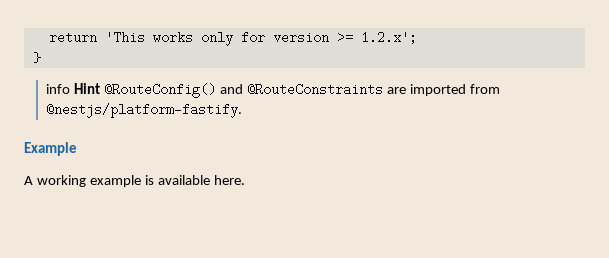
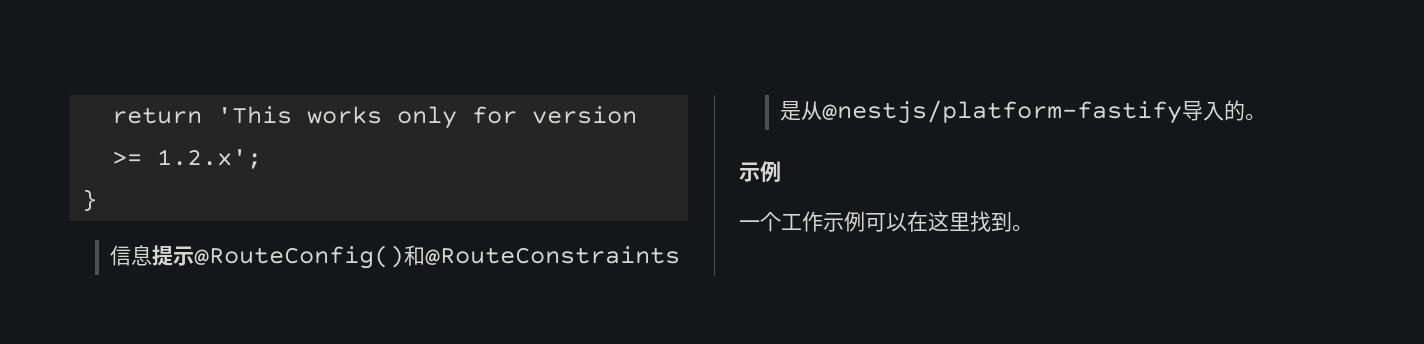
- info Hint @RouteConfig() and @RouteConstraints are imported from @nestjs/platform-fastify.
- Example
- A working example is available here.
+ 信息提示@RouteConfig()和@RouteConstraints是从@nestjs/platform-fastify导入的。
+ 示例
+ 一个工作示例可以在这里找到。

